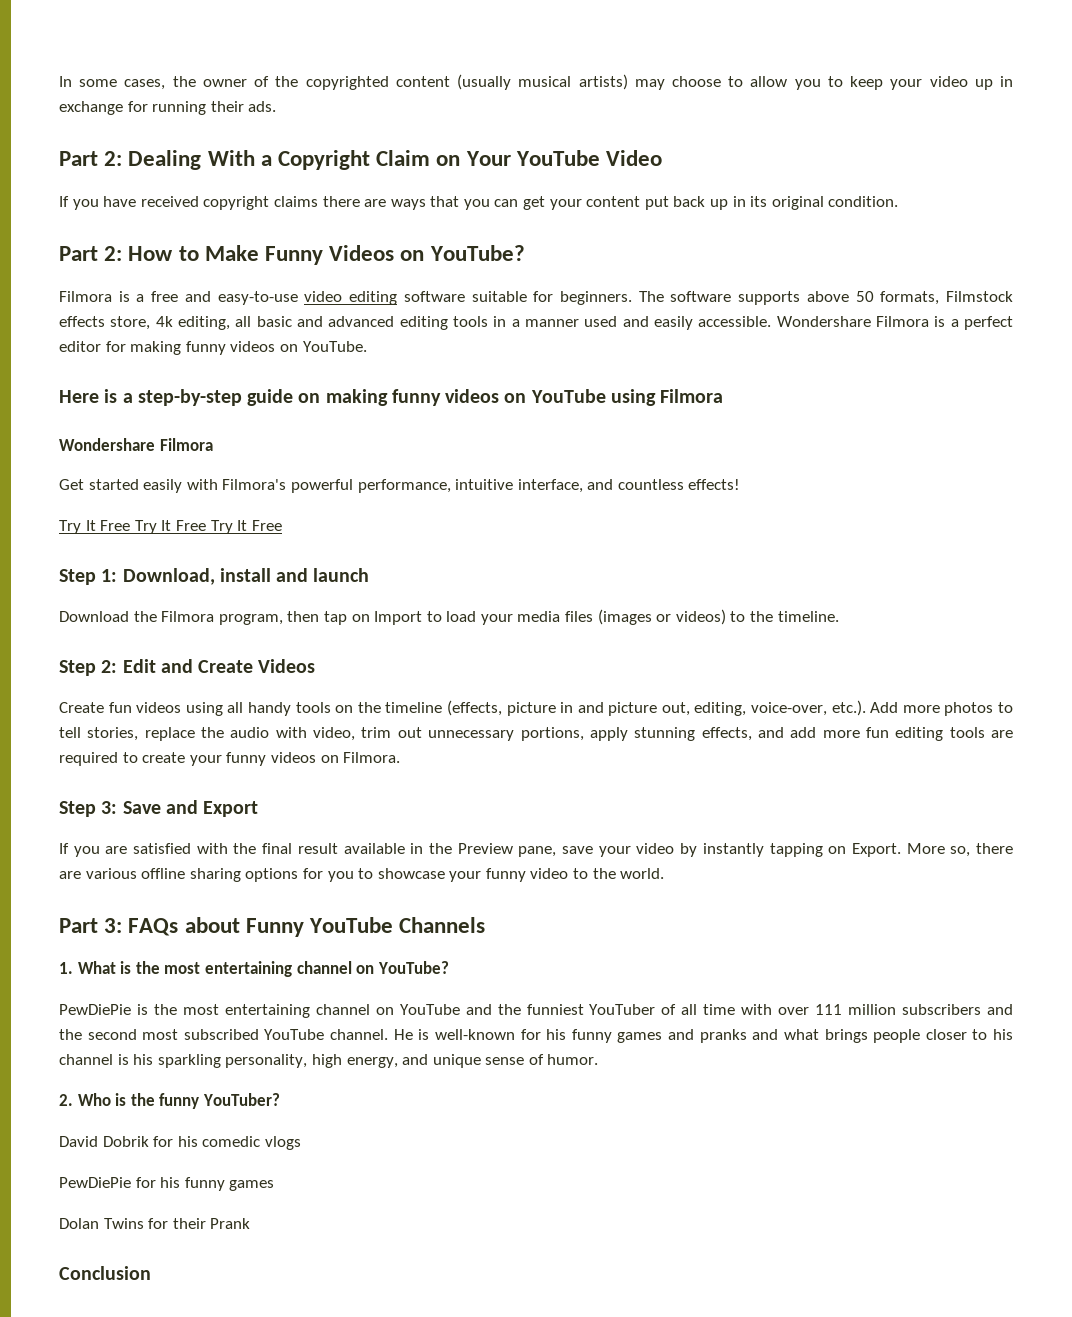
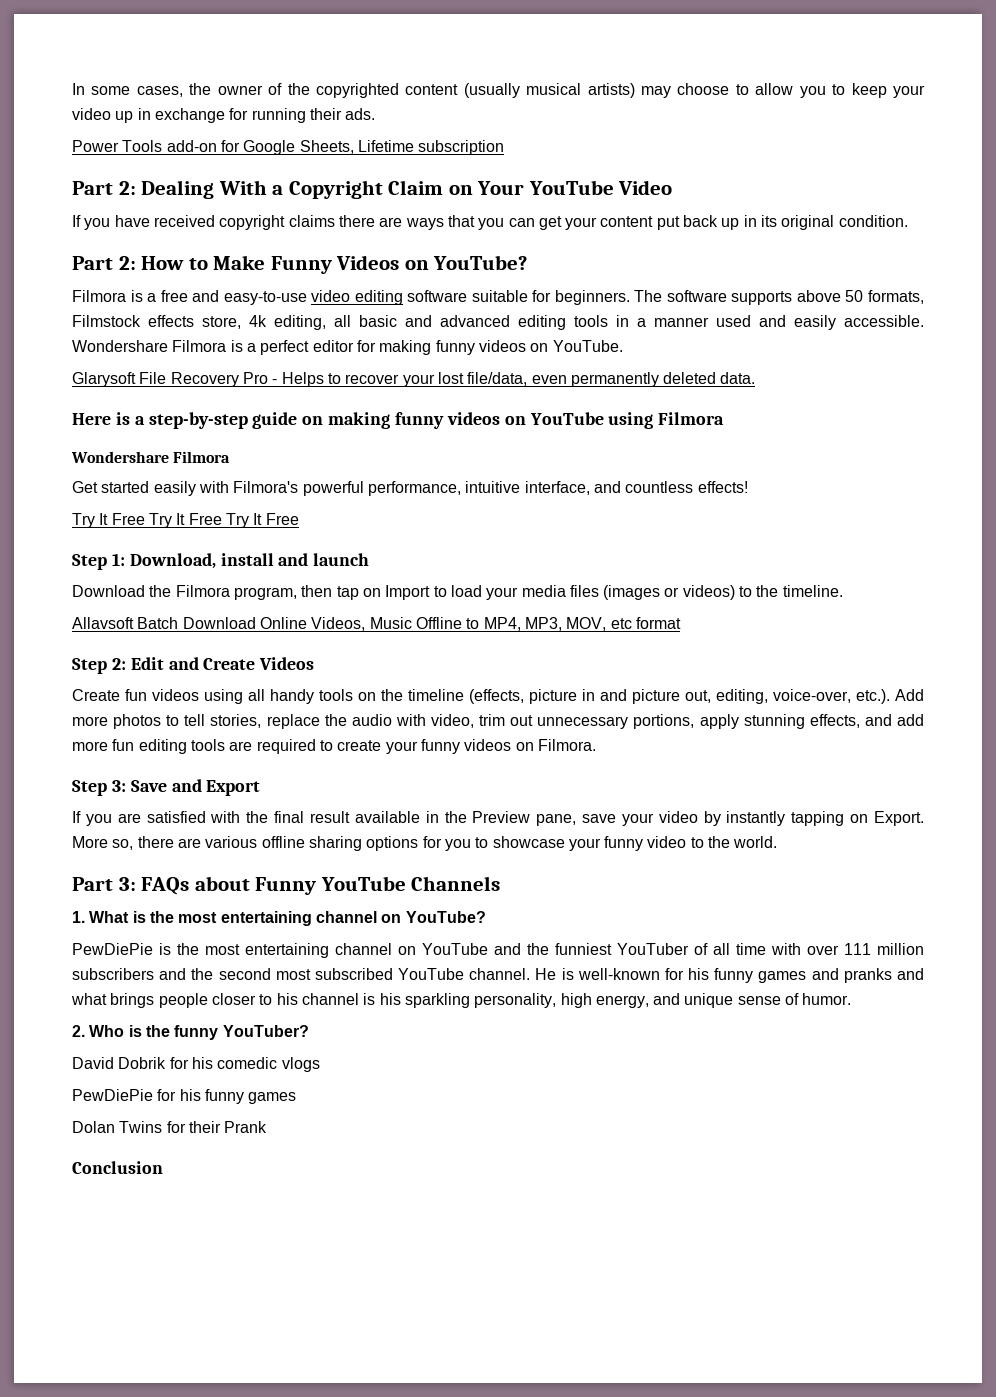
+ Power Tools add-on for Google Sheets, Lifetime subscription
+ Glarysoft File Recovery Pro - Helps to recover your lost file/data, even permanently deleted data.
+ Allavsoft Batch Download Online Videos, Music Offline to MP4, MP3, MOV, etc format

